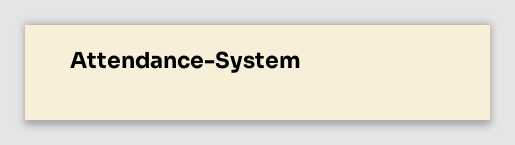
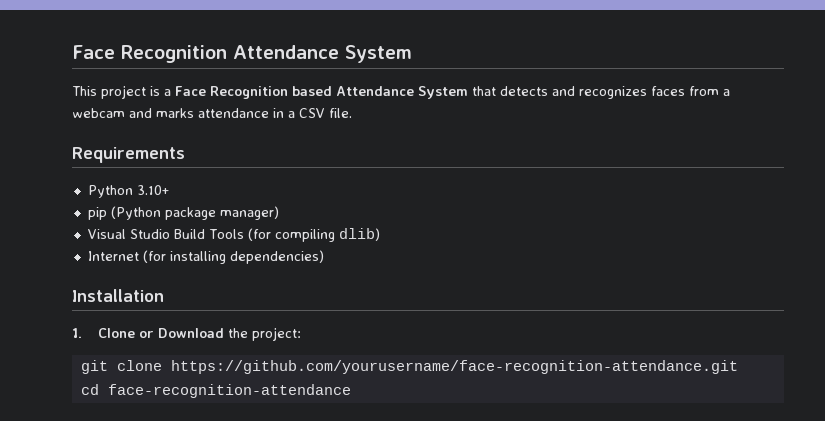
- Attendance-System
+ Face Recognition Attendance System
+ This project is a Face Recognition based Attendance System that detects and recognizes faces from a webcam and marks attendance in a CSV file.
+ Requirements
+ Python 3.10+
+ pip (Python package manager)
+ Visual Studio Build Tools (for compiling dlib)
+ Internet (for installing dependencies)
+ Installation
+ 1. Clone or Download the project:
+ git clone https://github.com/yourusername/face-recognition-attendance.git
+ cd face-recognition-attendance

